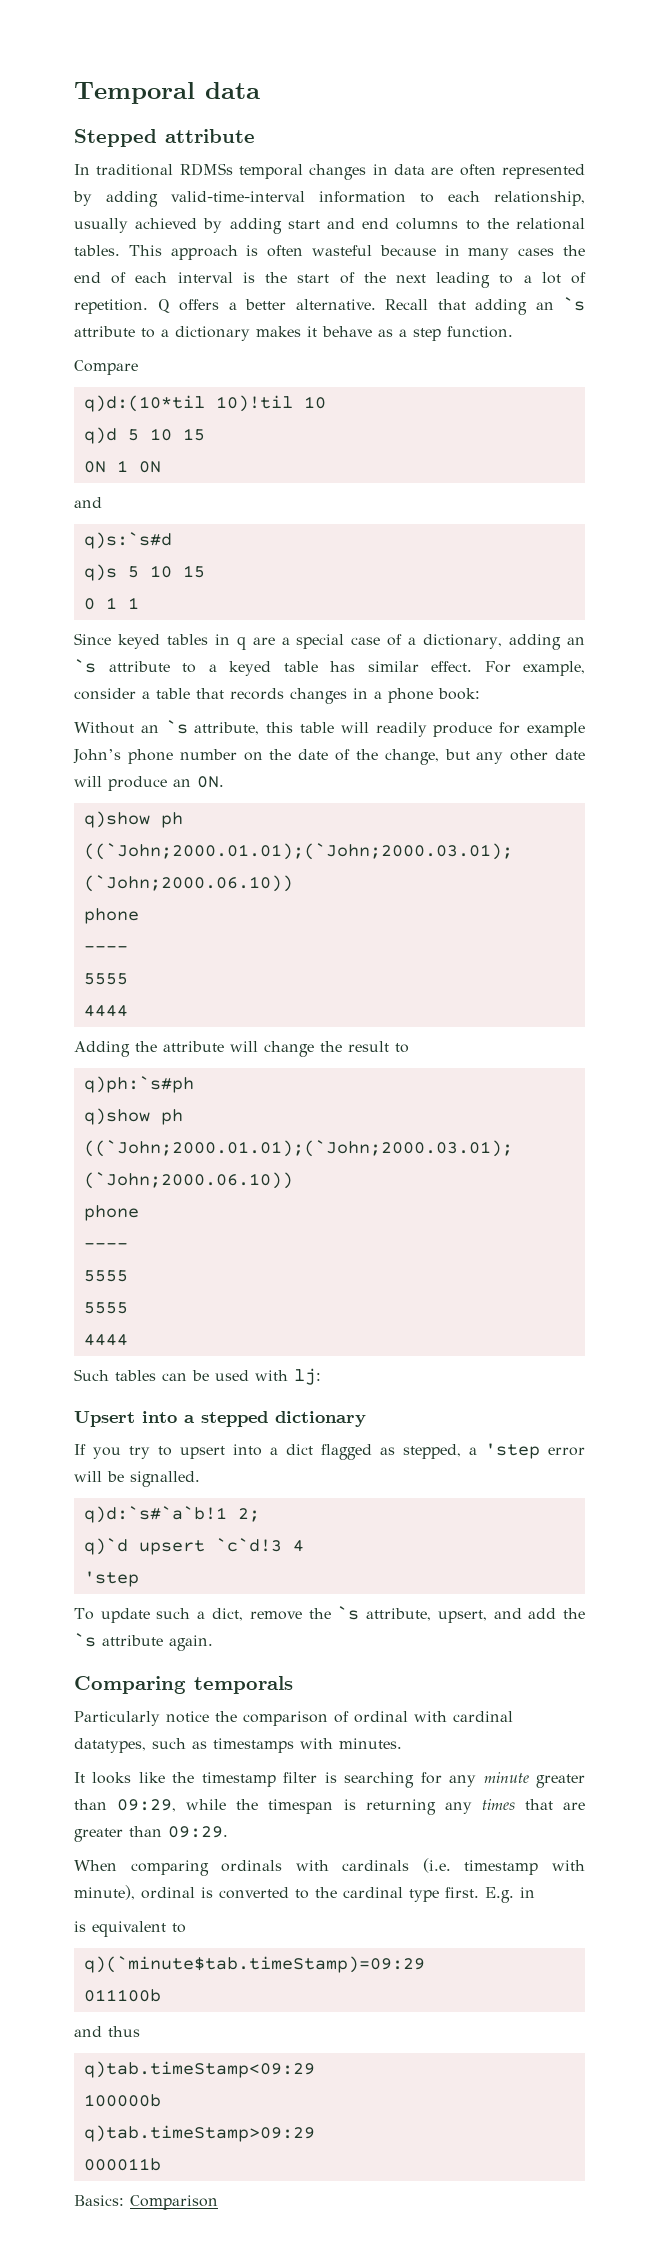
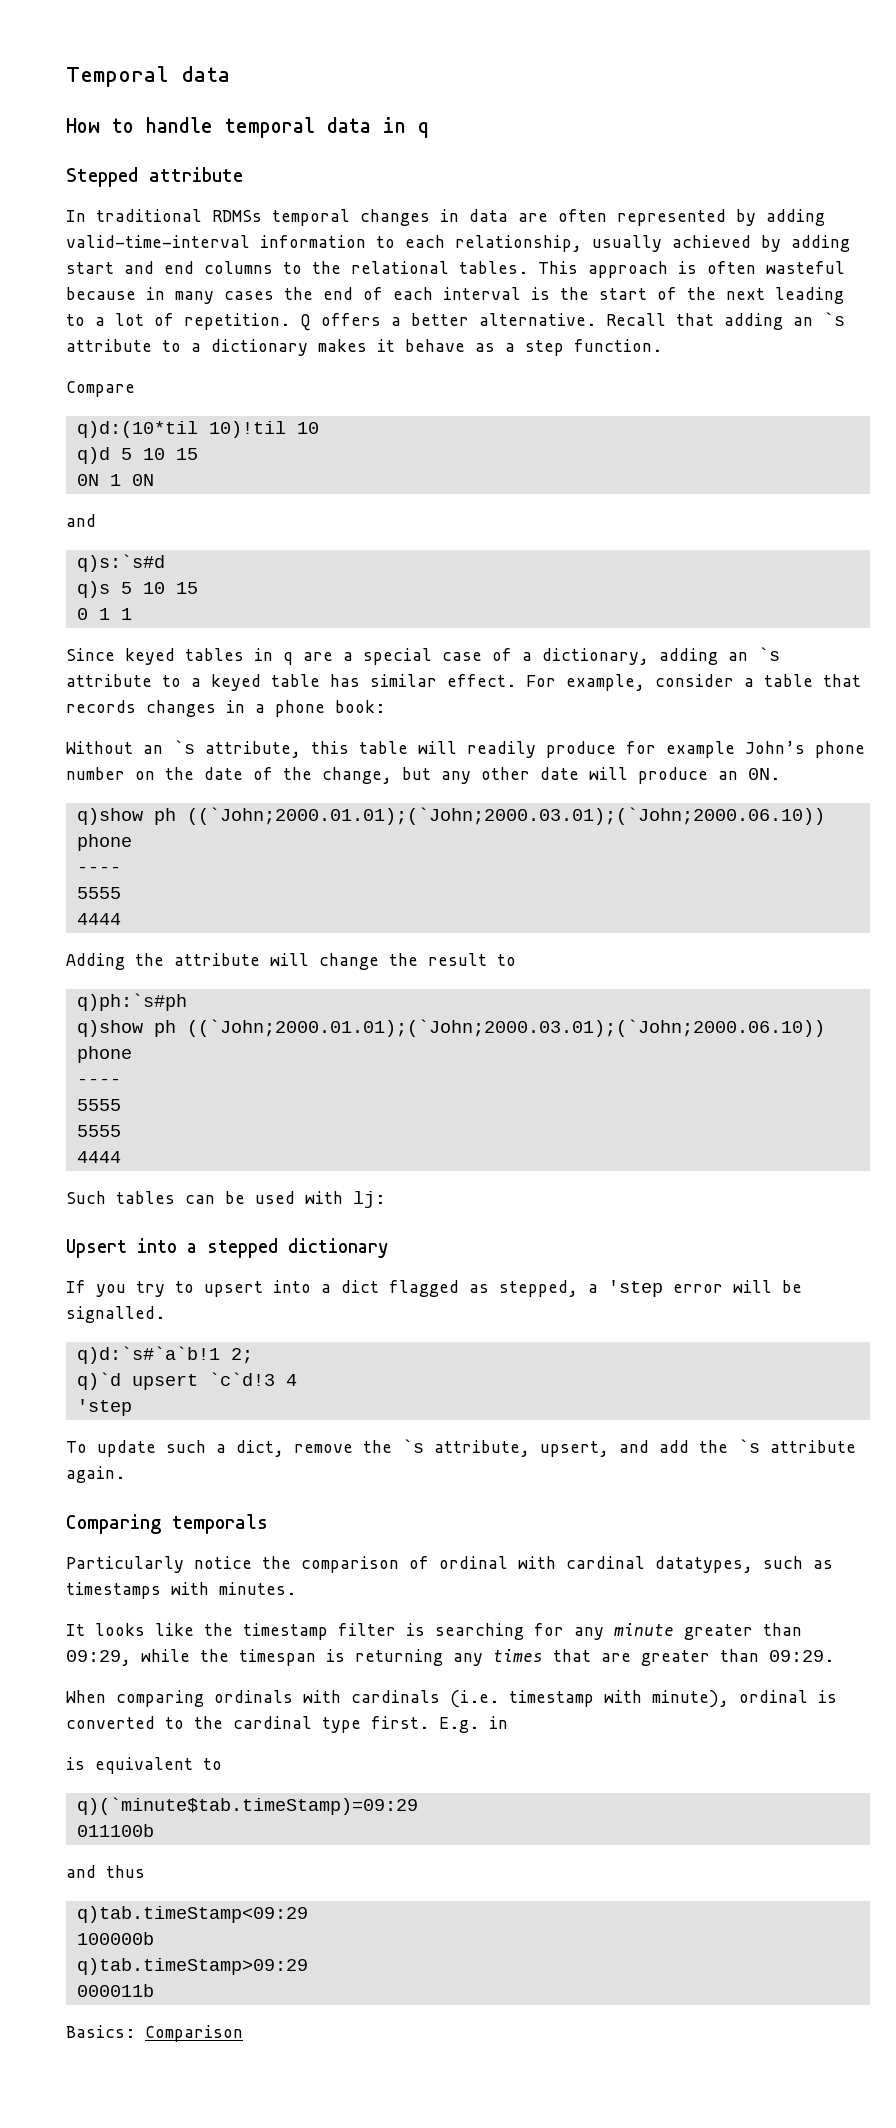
+ How to handle temporal data in q

